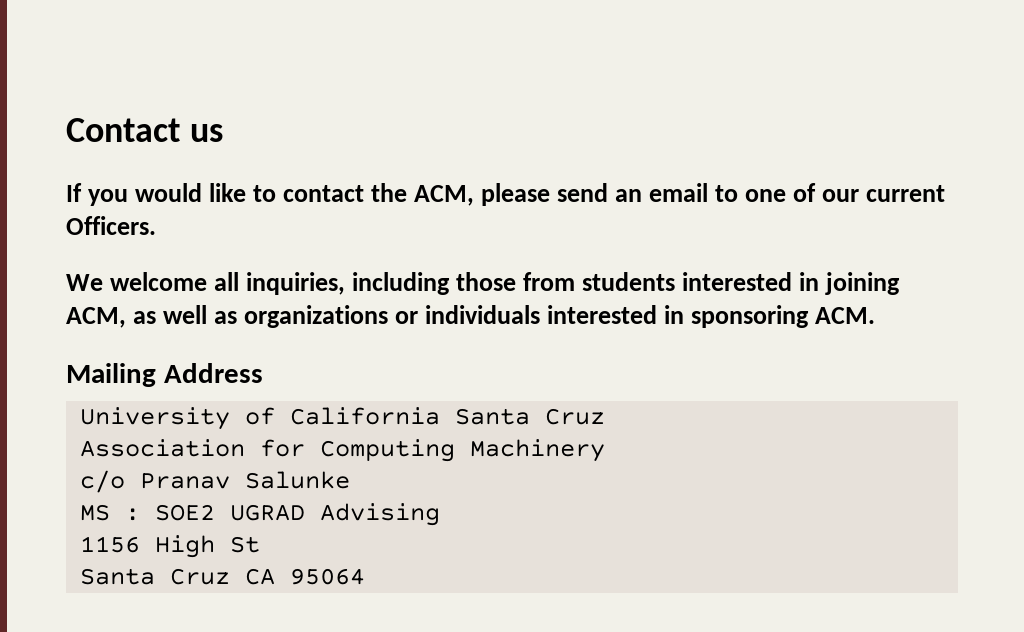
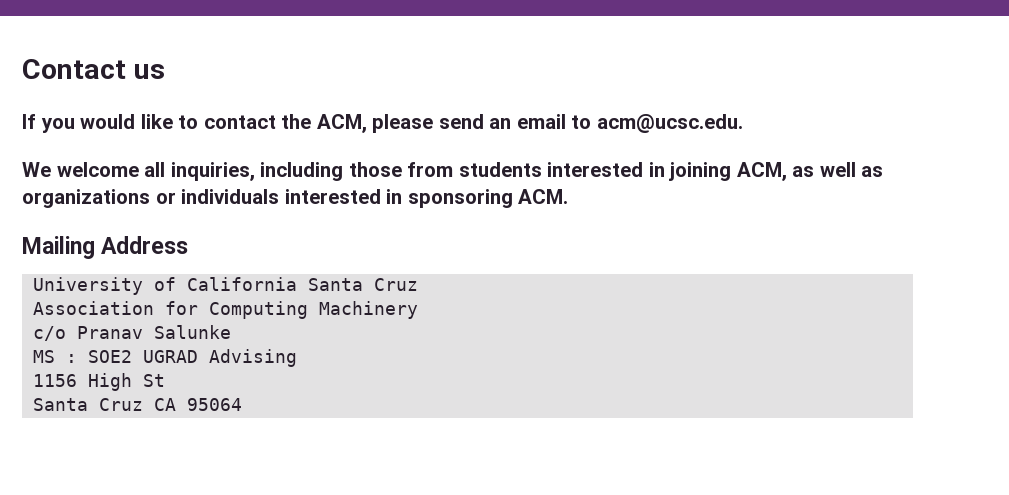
- If you would like to contact the ACM, please send an email to one of our current Officers.
+ If you would like to contact the ACM, please send an email to acm@ucsc.edu.

